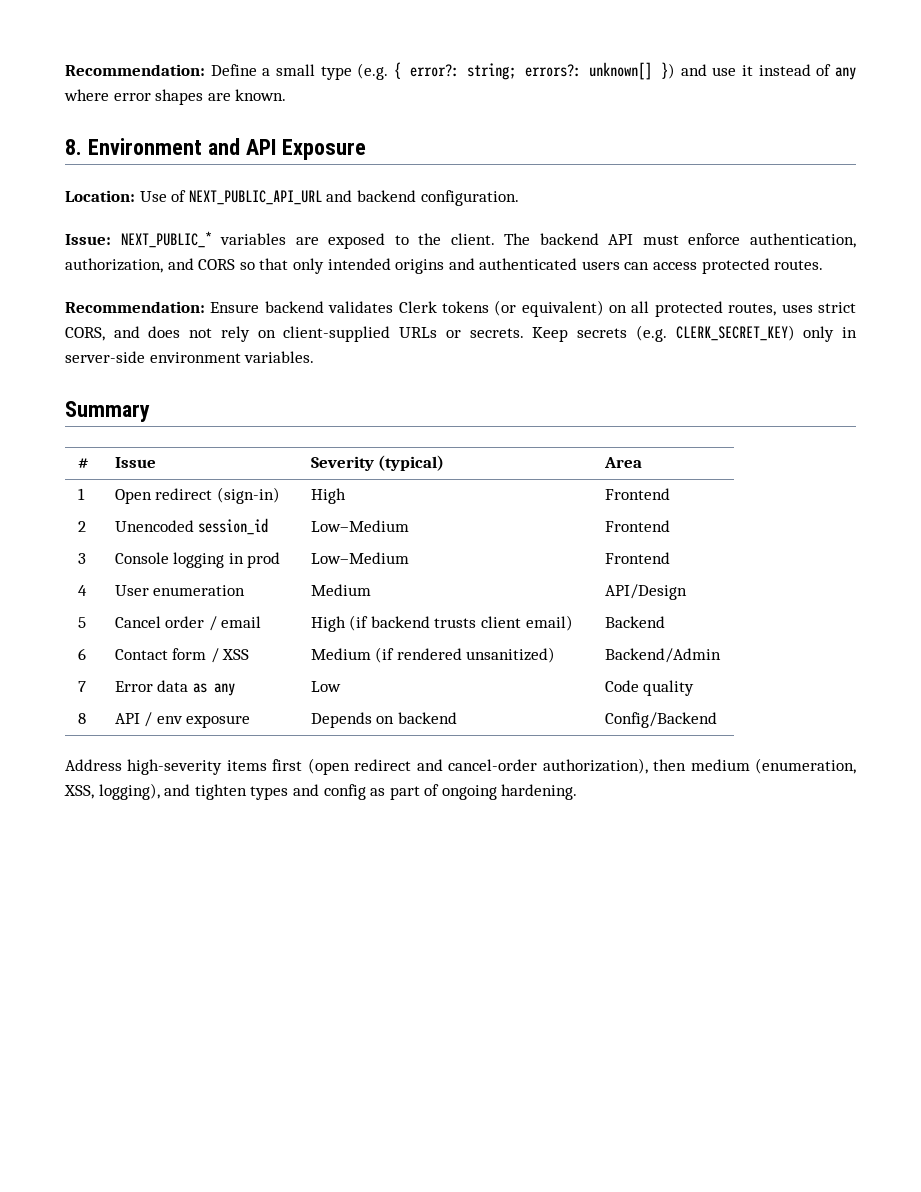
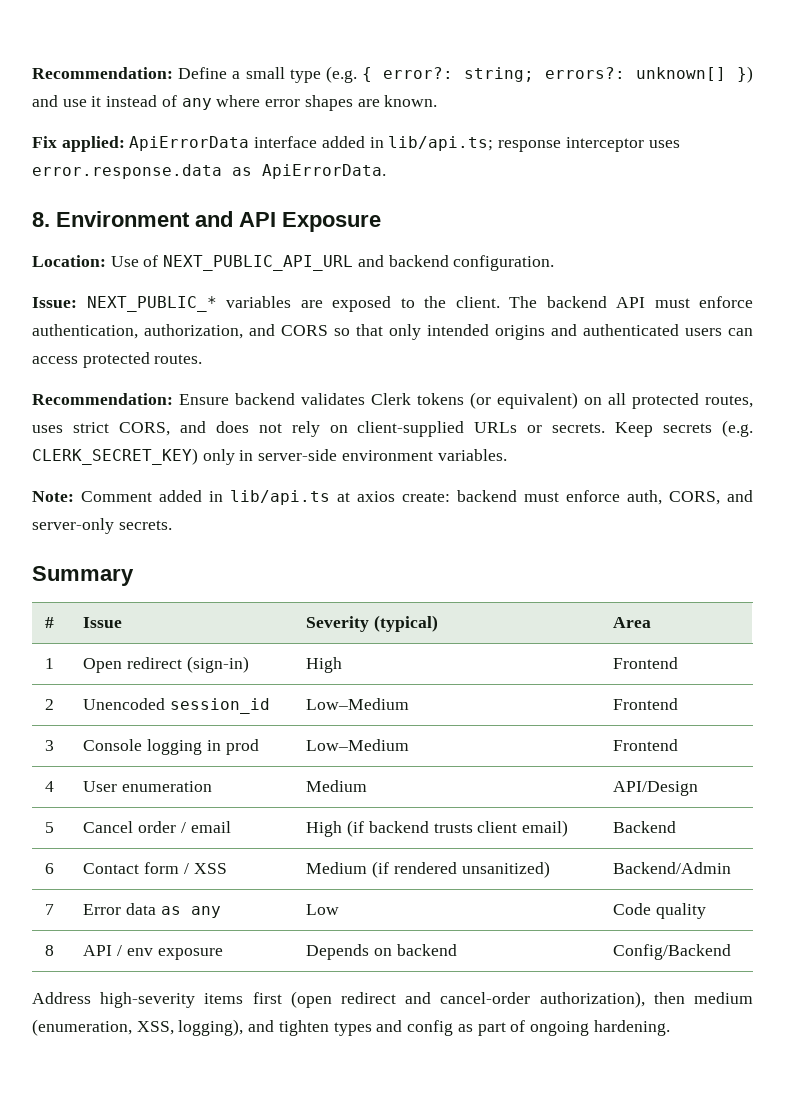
+ Fix applied: ApiErrorData interface added in lib/api.ts; response interceptor uses error.response.data as ApiErrorData.
+ Note: Comment added in lib/api.ts at axios create: backend must enforce auth, CORS, and server-only secrets.

